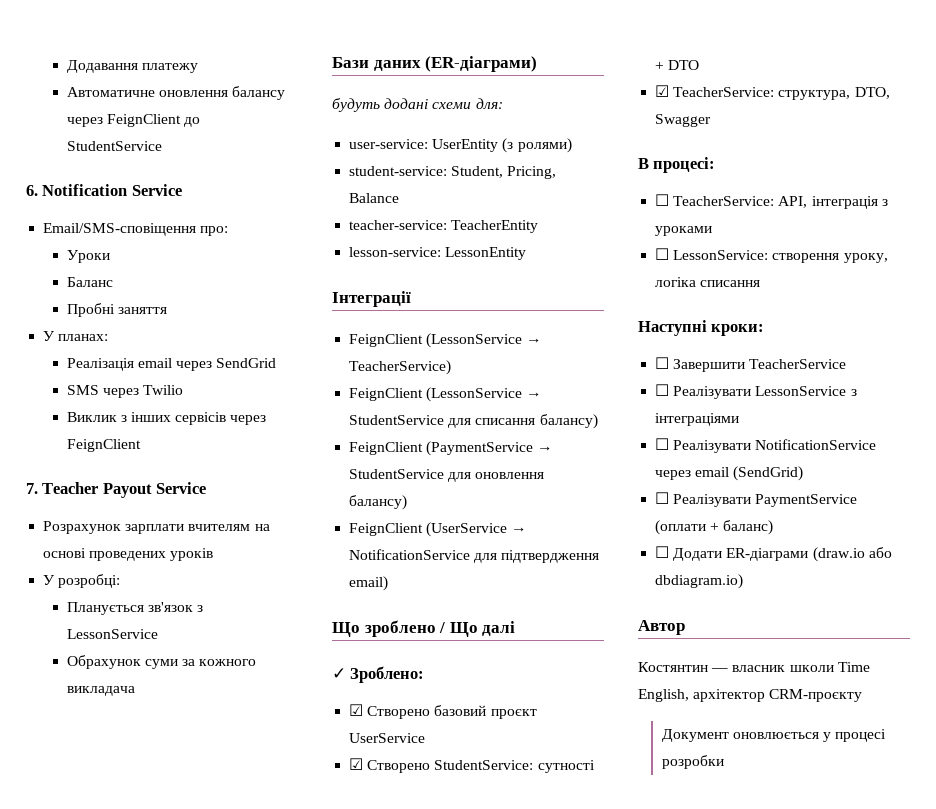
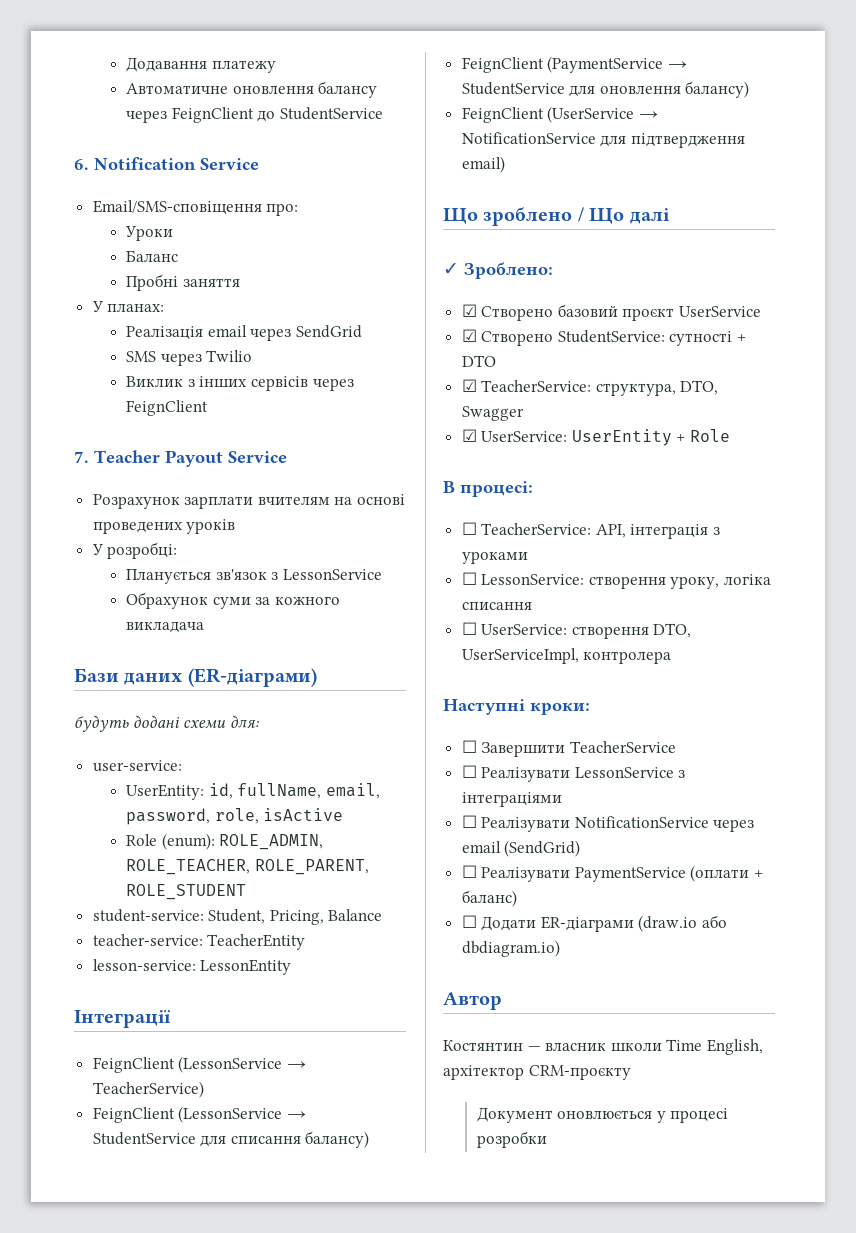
- user-service: UserEntity (з ролями)
+ user-service:
+ UserEntity: id, fullName, email, password, role, isActive
+ Role (enum): ROLE_ADMIN, ROLE_TEACHER, ROLE_PARENT, ROLE_STUDENT
+ ☑ UserService: UserEntity + Role
+ ☐ UserService: створення DTO, UserServiceImpl, контролера

